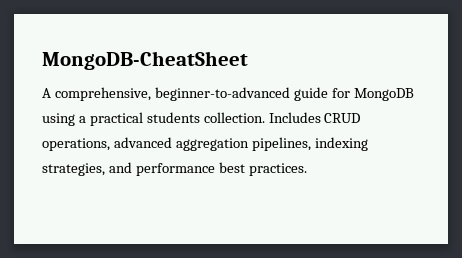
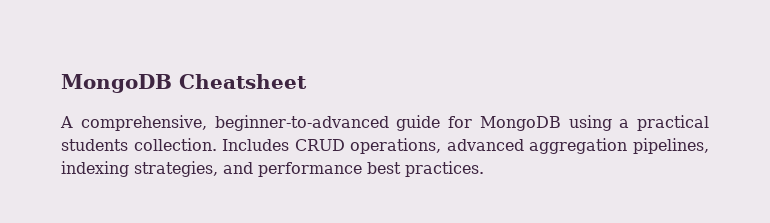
- MongoDB-CheatSheet
+ MongoDB Cheatsheet

